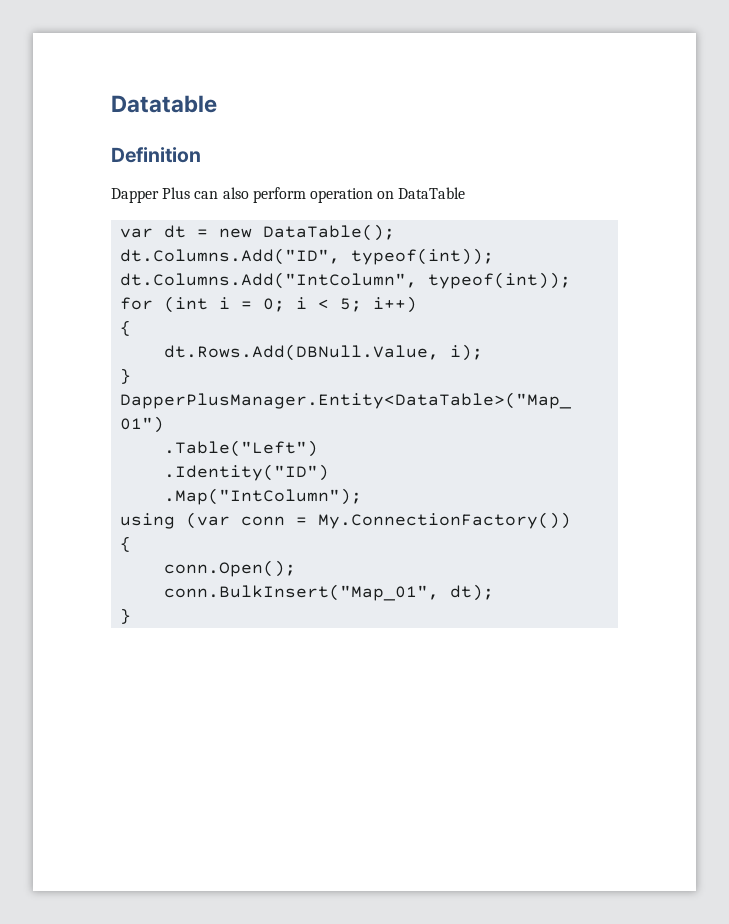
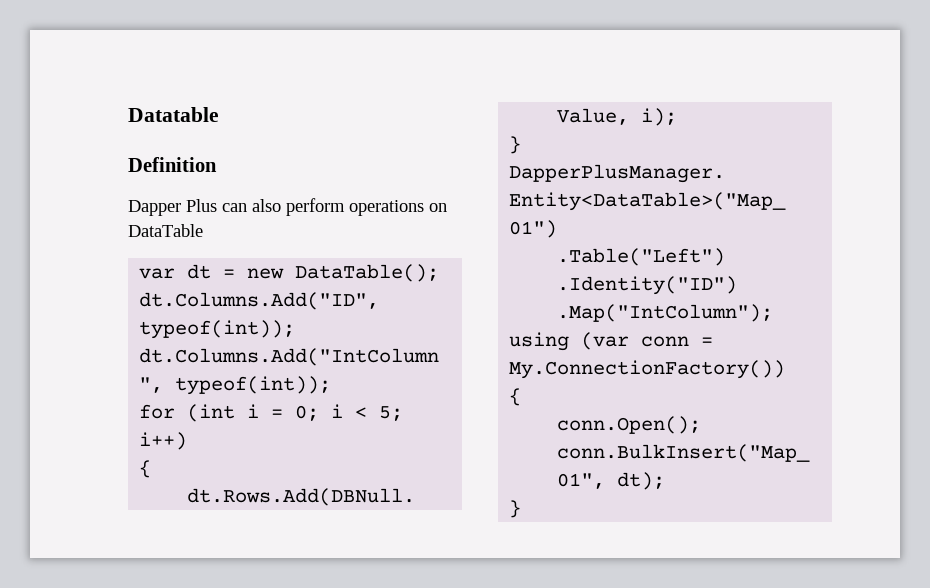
- Dapper Plus can also perform operation on DataTable
+ Dapper Plus can also perform operations on DataTable

